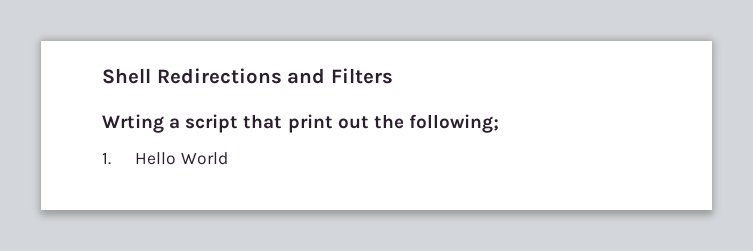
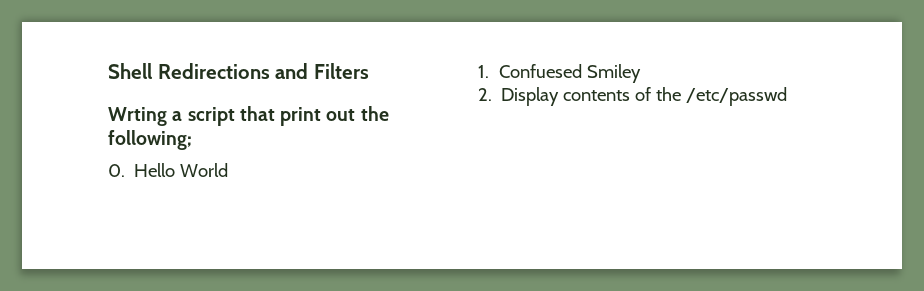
- 1. Hello World
+ 0. Hello World
+ 1. Confuesed Smiley
+ 2. Display contents of the /etc/passwd

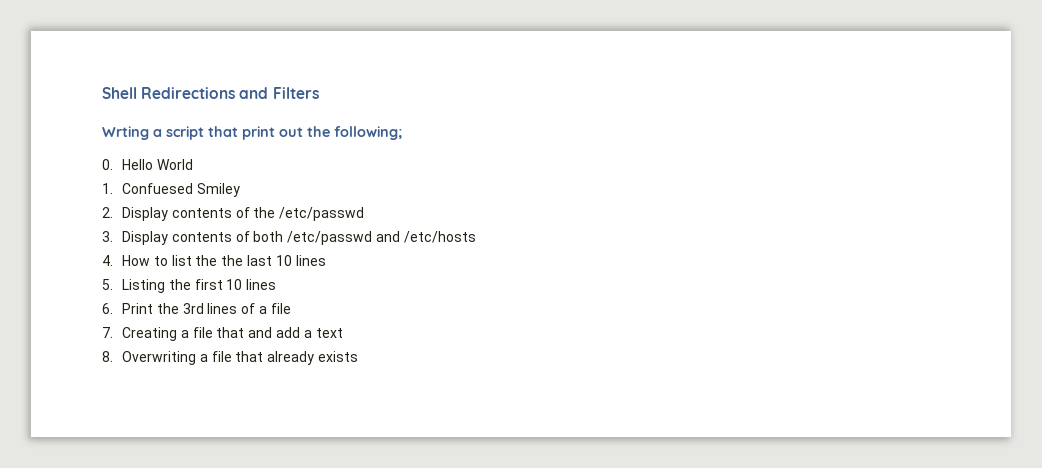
+ 3. Display contents of both /etc/passwd and /etc/hosts
+ 4. How to list the the last 10 lines
+ 5. Listing the first 10 lines
+ 6. Print the 3rd lines of a file
+ 7. Creating a file that and add a text
+ 8. Overwriting a file that already exists

